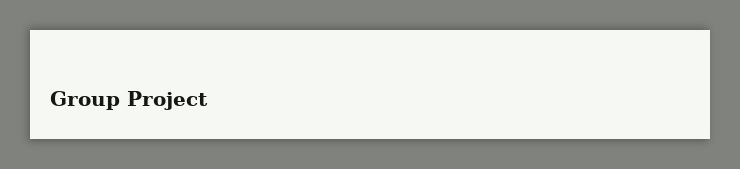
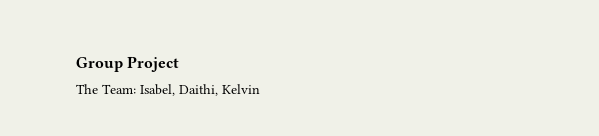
+ The Team: Isabel, Daithi, Kelvin

